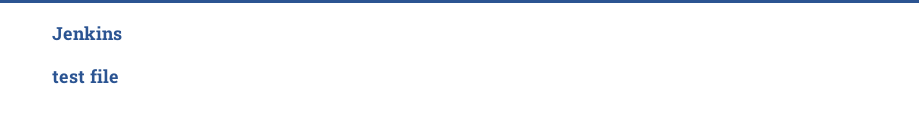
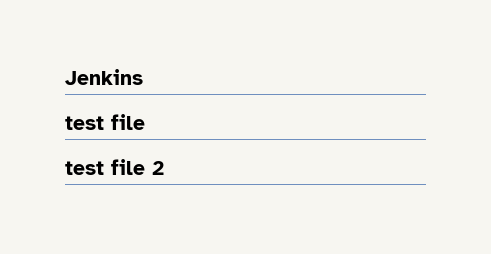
+ test file 2

